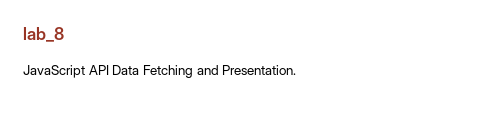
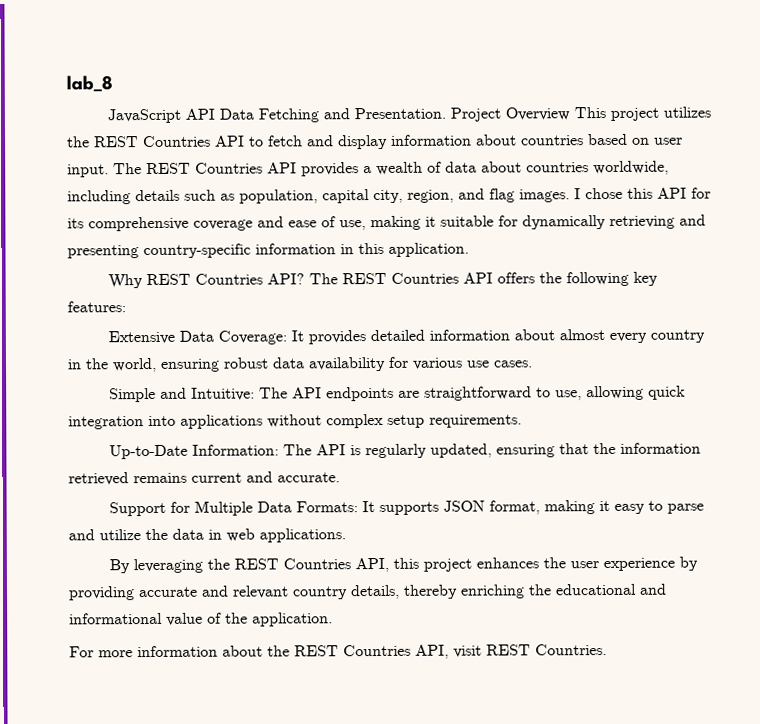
+ Project Overview This project utilizes the REST Countries API to fetch and display information about countries based on user input. The REST Countries API provides a wealth of data about countries worldwide, including details such as population, capital city, region, and flag images. I chose this API for its comprehensive coverage and ease of use, making it suitable for dynamically retrieving and presenting country-specific information in this application.
+ Why REST Countries API? The REST Countries API offers the following key features:
+ Extensive Data Coverage: It provides detailed information about almost every country in the world, ensuring robust data availability for various use cases.
+ Simple and Intuitive: The API endpoints are straightforward to use, allowing quick integration into applications without complex setup requirements.
+ Up-to-Date Information: The API is regularly updated, ensuring that the information retrieved remains current and accurate.
+ Support for Multiple Data Formats: It supports JSON format, making it easy to parse and utilize the data in web applications.
+ By leveraging the REST Countries API, this project enhances the user experience by providing accurate and relevant country details, thereby enriching the educational and informational value of the application.
+ For more information about the REST Countries API, visit REST Countries.

